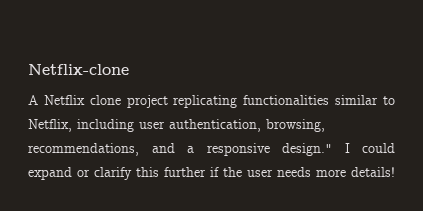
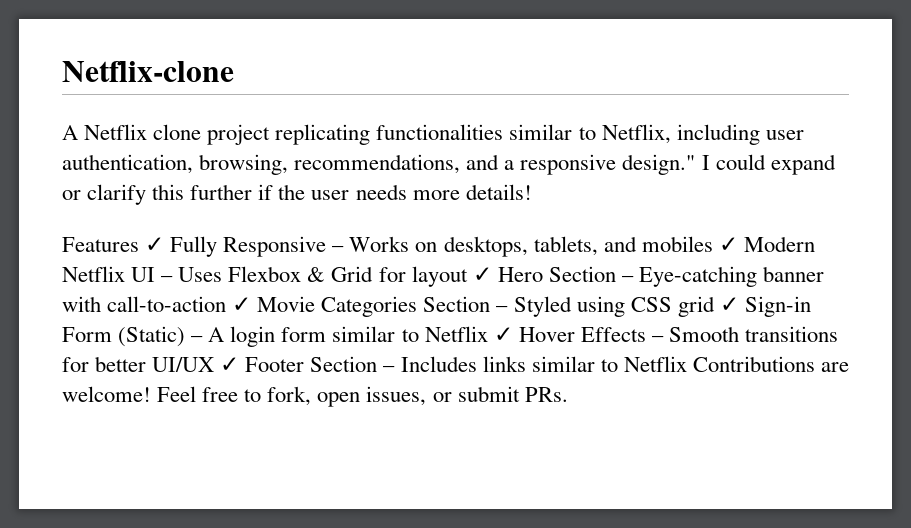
+ Features ✓ Fully Responsive – Works on desktops, tablets, and mobiles ✓ Modern Netflix UI – Uses Flexbox & Grid for layout ✓ Hero Section – Eye-catching banner with call-to-action ✓ Movie Categories Section – Styled using CSS grid ✓ Sign-in Form (Static) – A login form similar to Netflix ✓ Hover Effects – Smooth transitions for better UI/UX ✓ Footer Section – Includes links similar to Netflix Contributions are welcome! Feel free to fork, open issues, or submit PRs.

